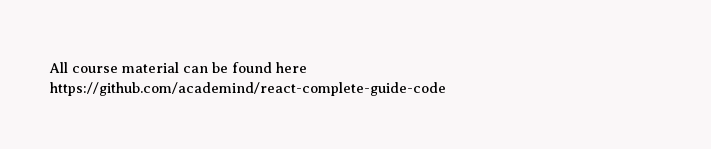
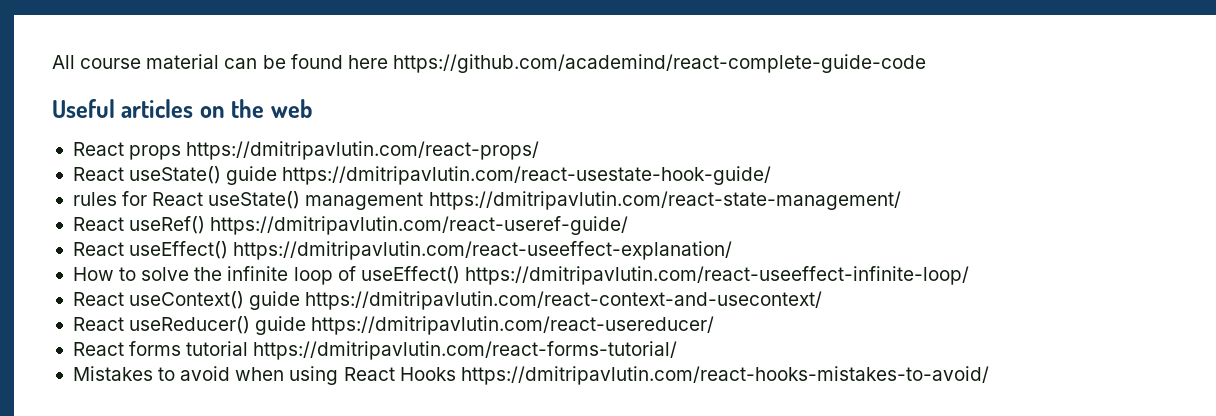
+ Useful articles on the web
+ React props https://dmitripavlutin.com/react-props/
+ React useState() guide https://dmitripavlutin.com/react-usestate-hook-guide/
+ rules for React useState() management https://dmitripavlutin.com/react-state-management/
+ React useRef() https://dmitripavlutin.com/react-useref-guide/
+ React useEffect() https://dmitripavlutin.com/react-useeffect-explanation/
+ How to solve the infinite loop of useEffect() https://dmitripavlutin.com/react-useeffect-infinite-loop/
+ React useContext() guide https://dmitripavlutin.com/react-context-and-usecontext/
+ React useReducer() guide https://dmitripavlutin.com/react-usereducer/
+ React forms tutorial https://dmitripavlutin.com/react-forms-tutorial/
+ Mistakes to avoid when using React Hooks https://dmitripavlutin.com/react-hooks-mistakes-to-avoid/

